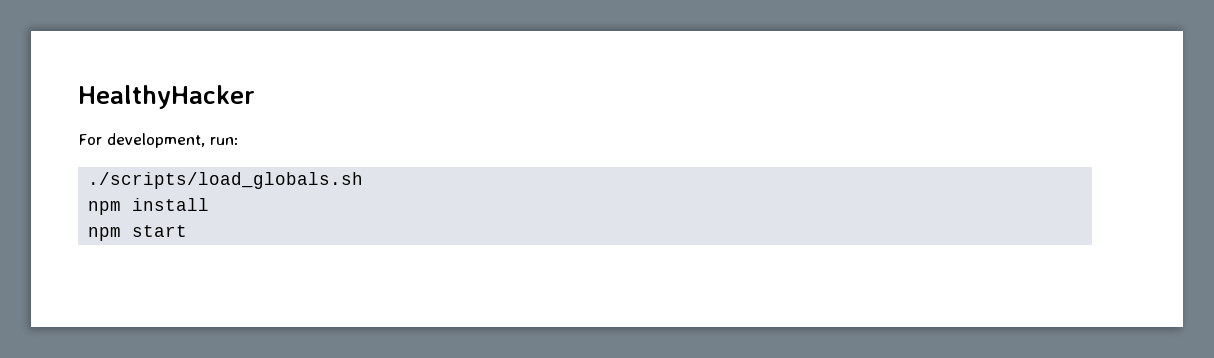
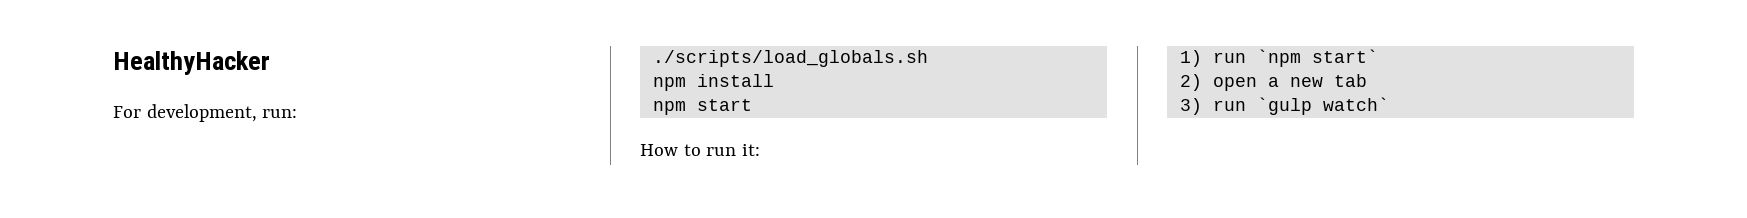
+ How to run it:
+ 1) run `npm start`
+ 2) open a new tab
+ 3) run `gulp watch`

